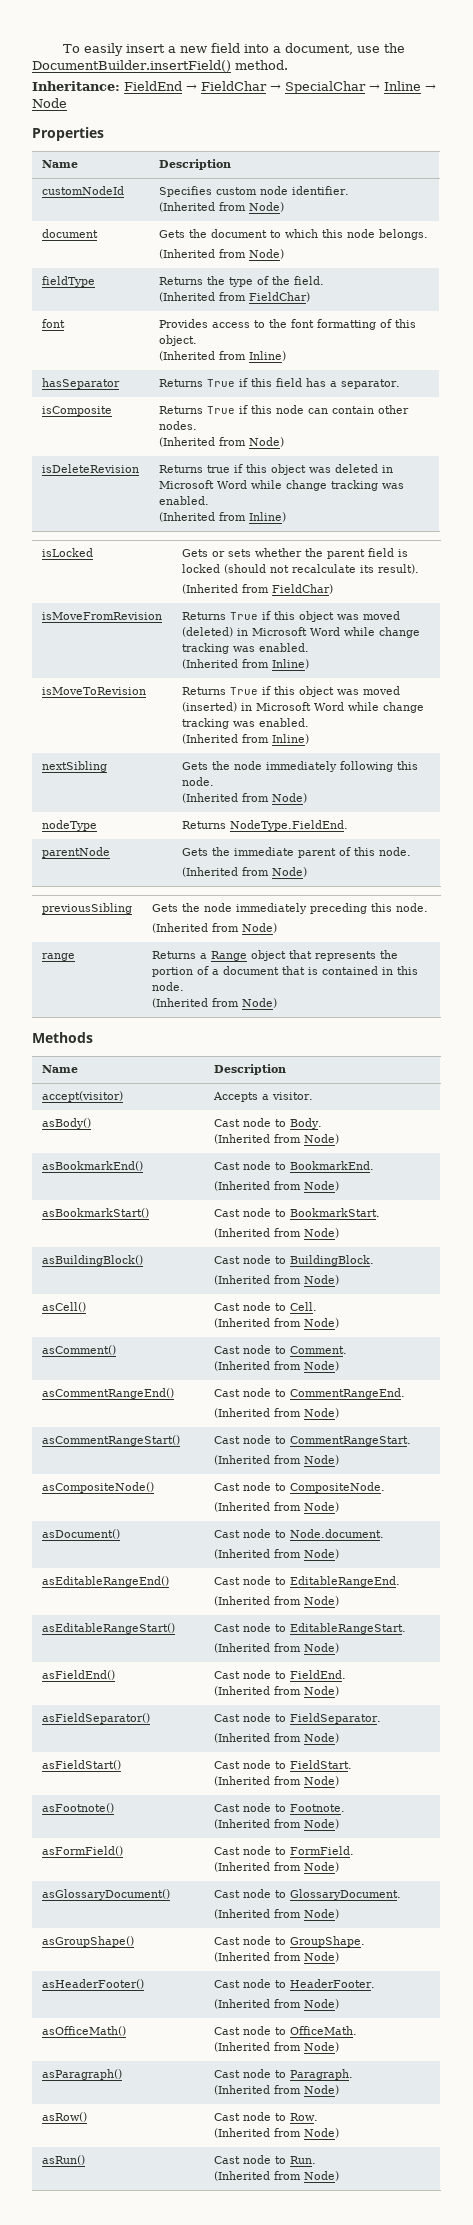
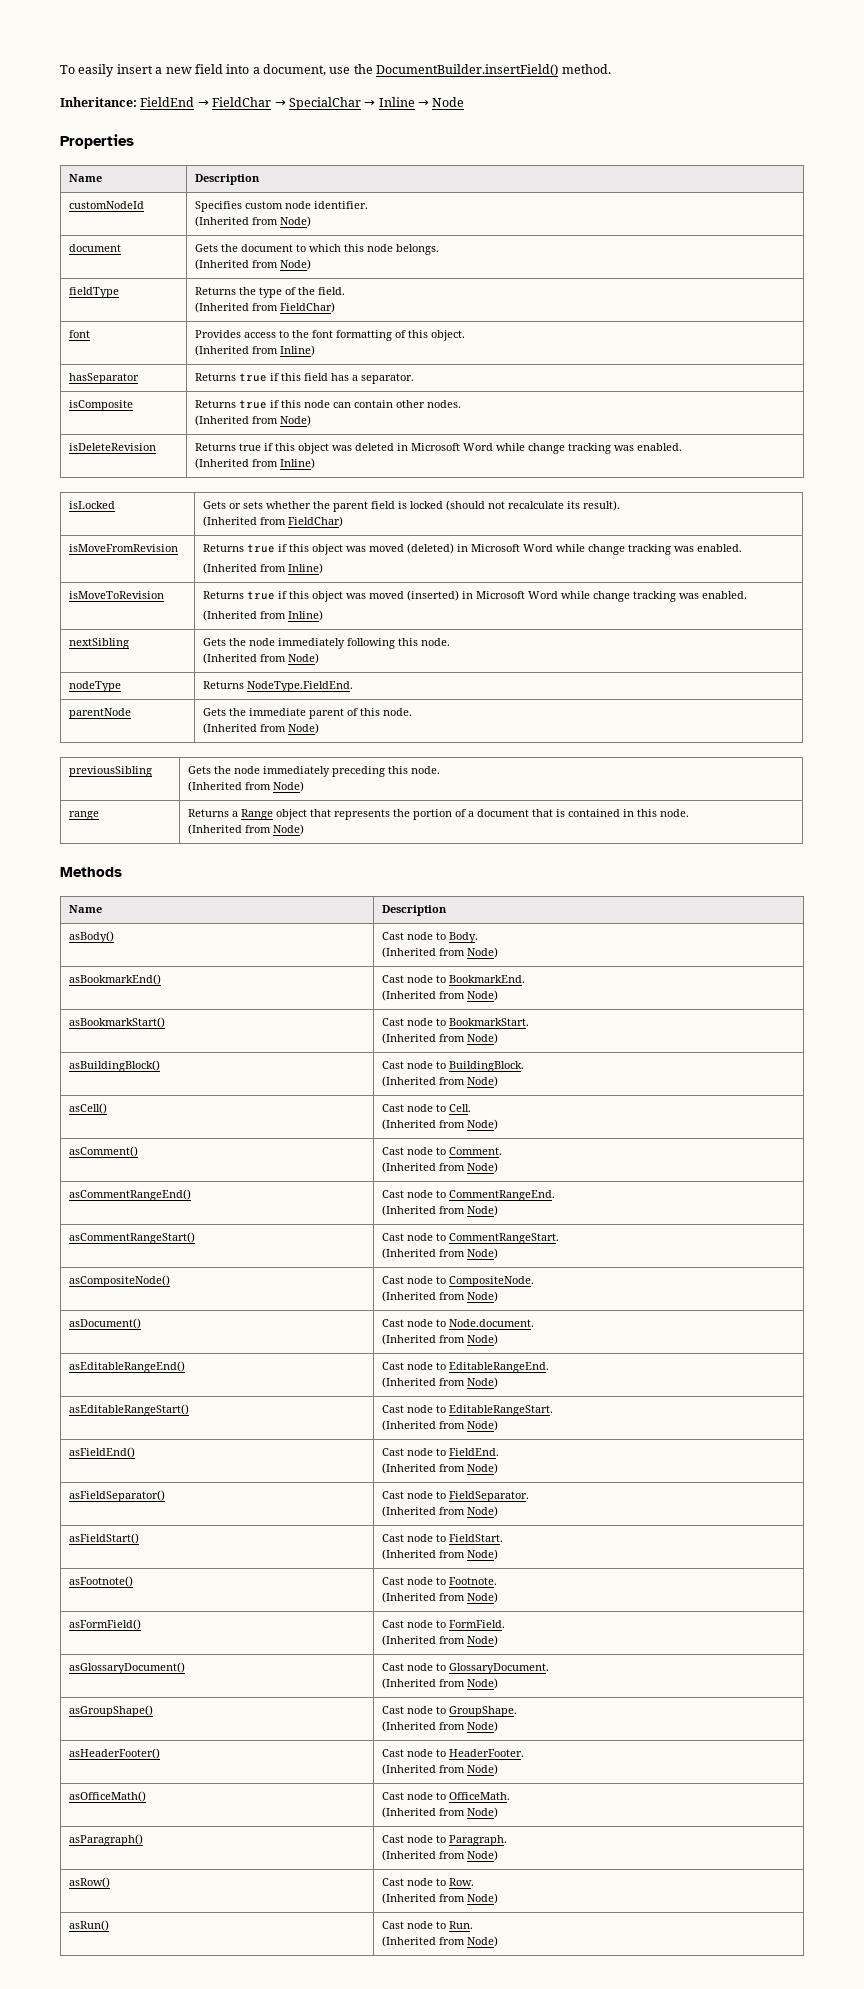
- hasSeparator | Returns True if this field has a separator.
+ hasSeparator | Returns true if this field has a separator.
- isComposite | Returns True if this node can contain other nodes.
+ isComposite | Returns true if this node can contain other nodes.
- isMoveFromRevision | Returns True if this object was moved (deleted) in Microsoft Word while change tracking was enabled.
+ isMoveFromRevision | Returns true if this object was moved (deleted) in Microsoft Word while change tracking was enabled.
- isMoveToRevision | Returns True if this object was moved (inserted) in Microsoft Word while change tracking was enabled.
+ isMoveToRevision | Returns true if this object was moved (inserted) in Microsoft Word while change tracking was enabled.
- accept(visitor) | Accepts a visitor.

